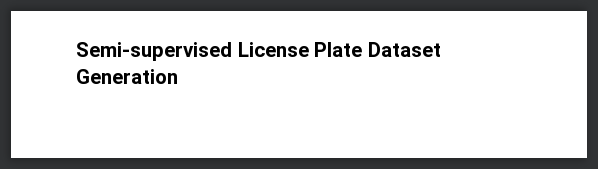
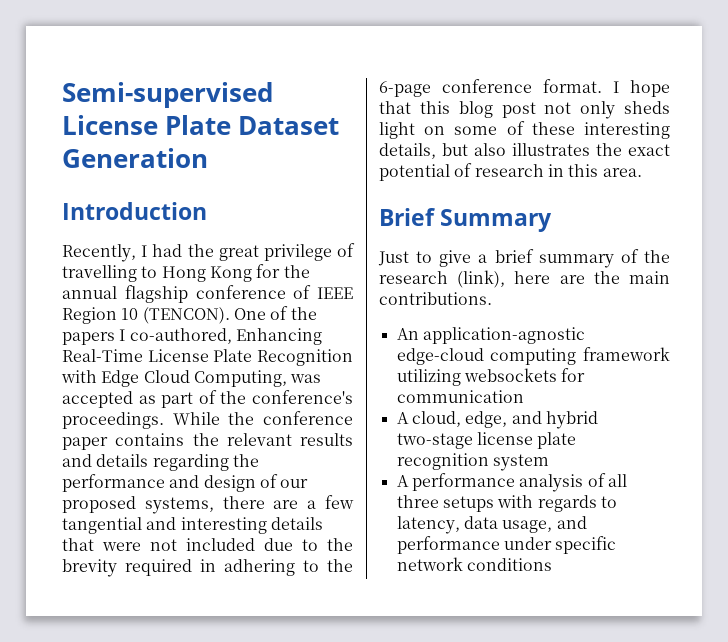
+ Introduction
+ Recently, I had the great privilege of travelling to Hong Kong for the annual flagship conference of IEEE Region 10 (TENCON). One of the papers I co-authored, Enhancing Real-Time License Plate Recognition with Edge Cloud Computing, was accepted as part of the conference's proceedings. While the conference paper contains the relevant results and details regarding the performance and design of our proposed systems, there are a few tangential and interesting details that were not included due to the brevity required in adhering to the 6-page conference format. I hope that this blog post not only sheds light on some of these interesting details, but also illustrates the exact potential of research in this area.
+ Brief Summary
+ Just to give a brief summary of the research (link), here are the main contributions.
+ An application-agnostic edge-cloud computing framework utilizing websockets for communication
+ A cloud, edge, and hybrid two-stage license plate recognition system
+ A performance analysis of all three setups with regards to latency, data usage, and performance under specific network conditions

